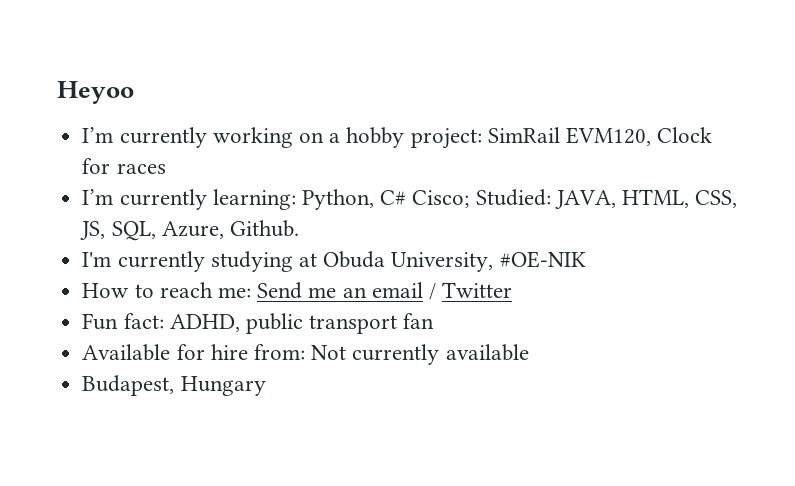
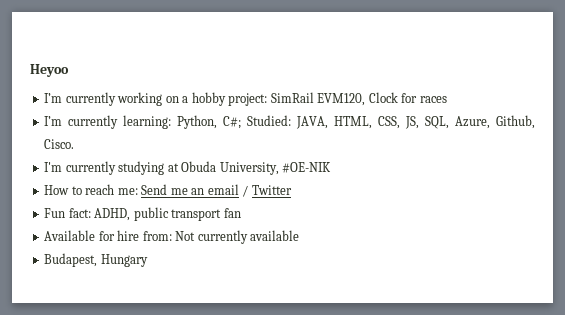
- I’m currently learning: Python, C# Cisco; Studied: JAVA, HTML, CSS, JS, SQL, Azure, Github.
+ I’m currently learning: Python, C#; Studied: JAVA, HTML, CSS, JS, SQL, Azure, Github, Cisco.

